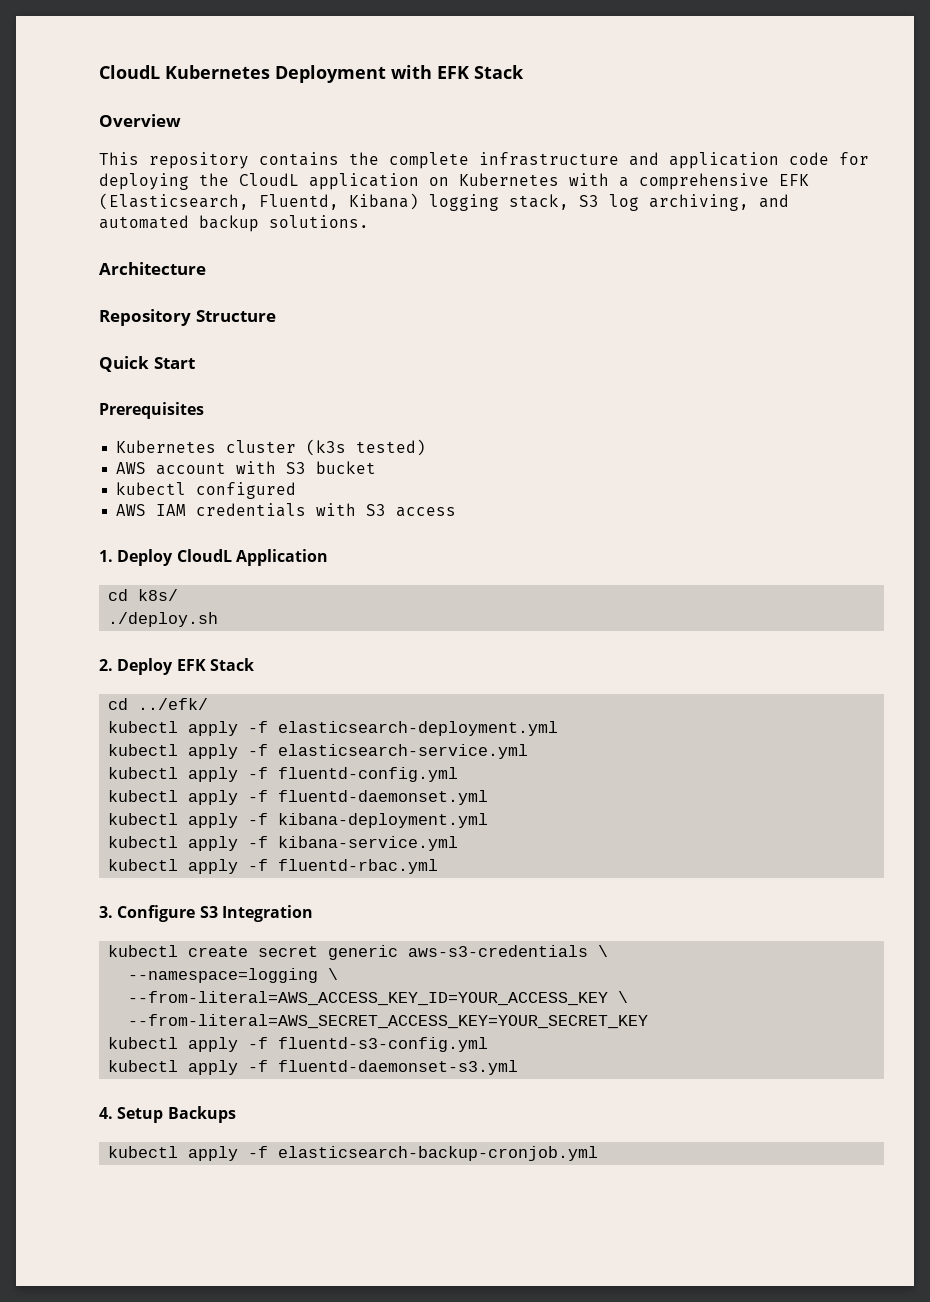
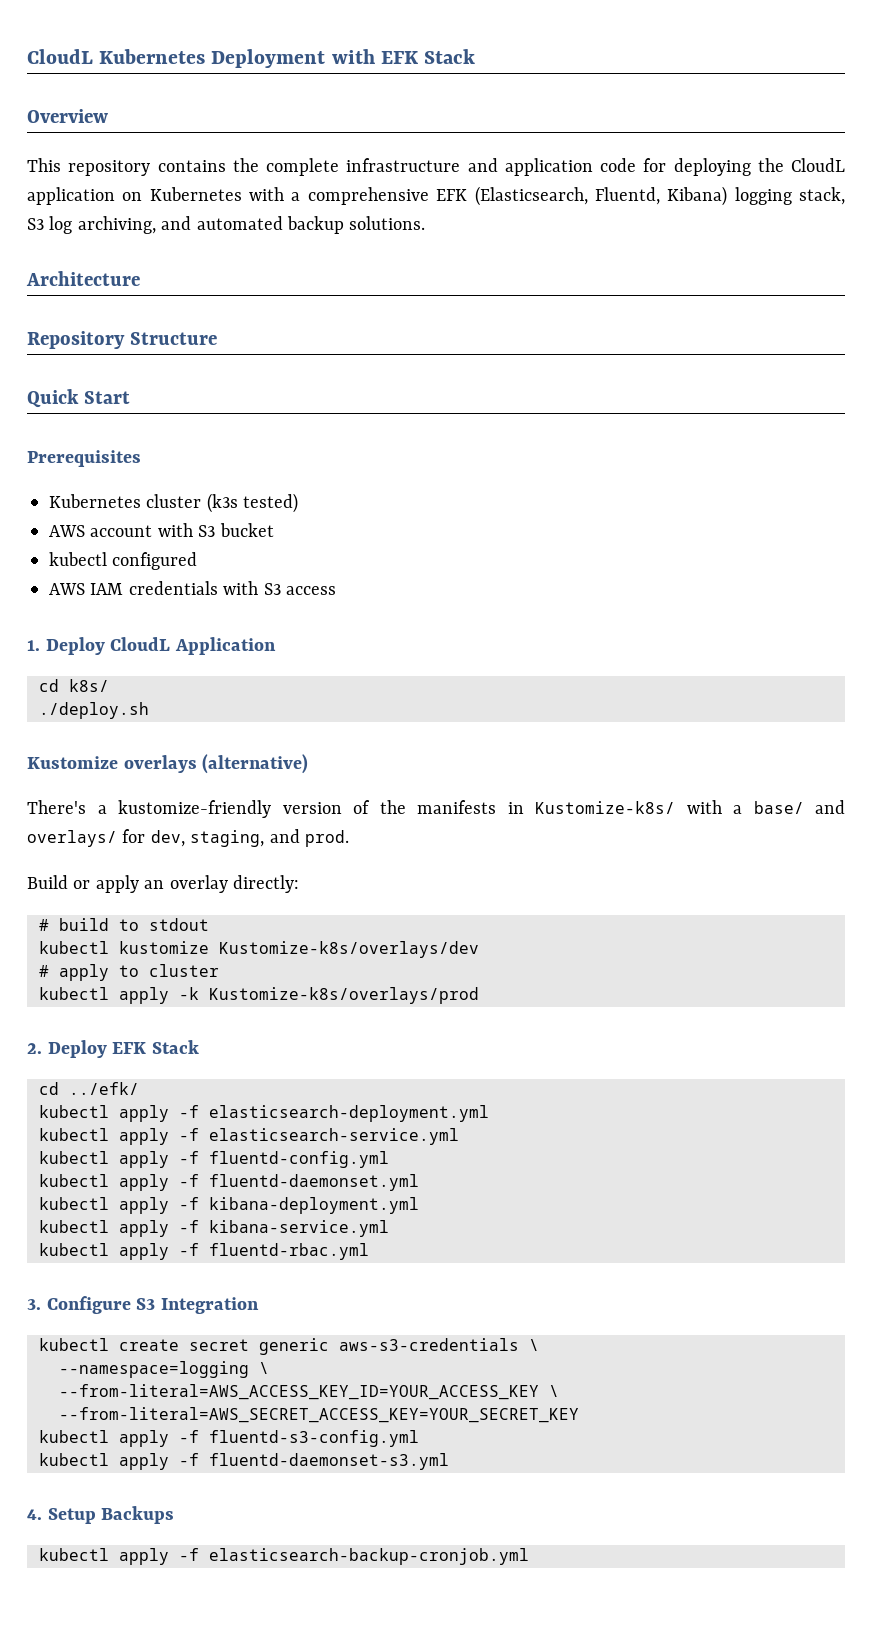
+ Kustomize overlays (alternative)
+ There's a kustomize-friendly version of the manifests in Kustomize-k8s/ with a base/ and overlays/ for dev, staging, and prod.
+ Build or apply an overlay directly:
+ # build to stdout
+ kubectl kustomize Kustomize-k8s/overlays/dev
+ # apply to cluster
+ kubectl apply -k Kustomize-k8s/overlays/prod

